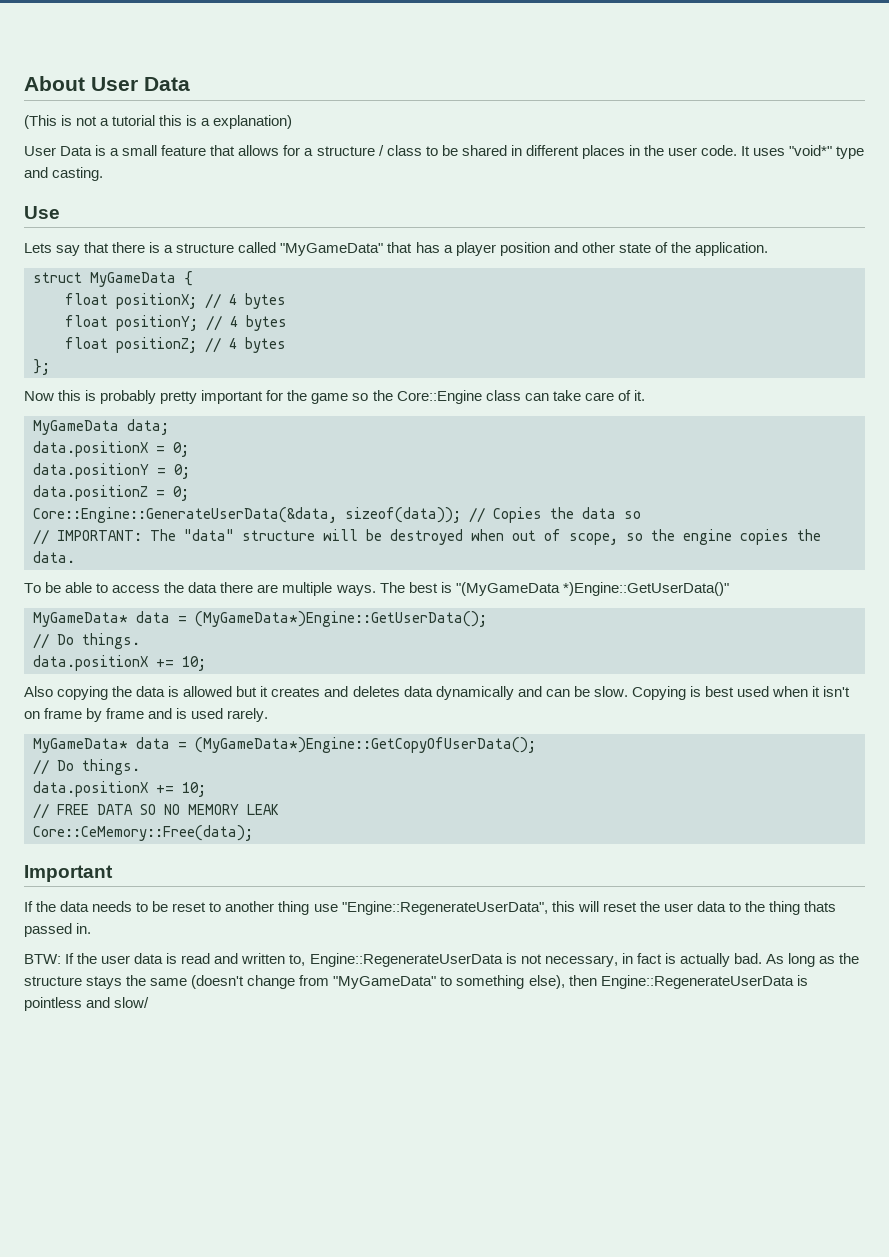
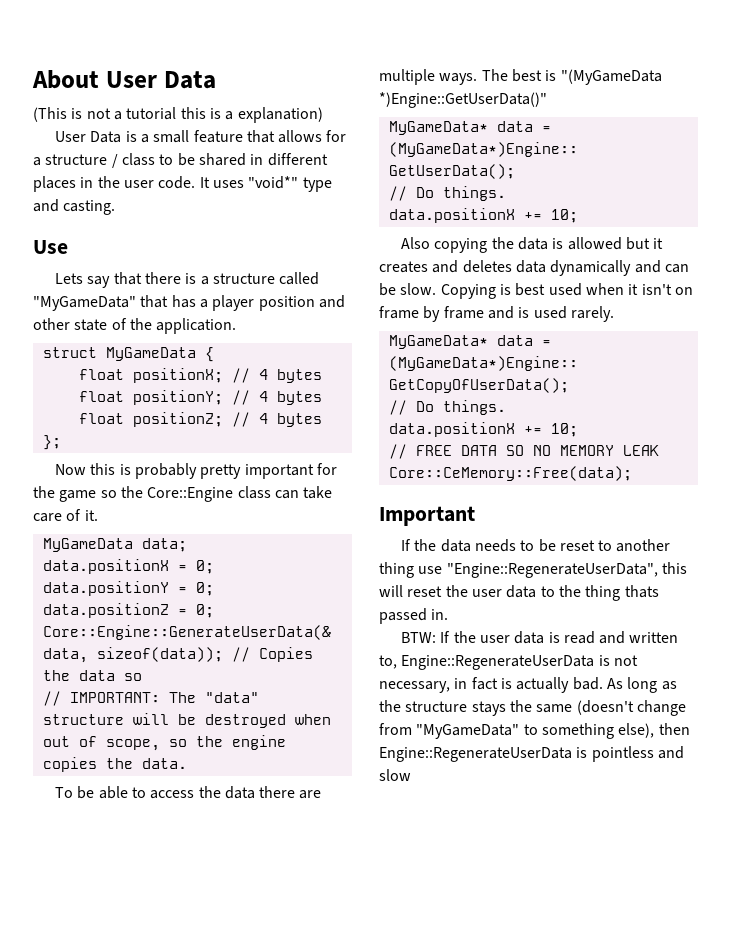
- As long as the structure stays the same (doesn't change from "MyGameData" to something else), then Engine::RegenerateUserData is pointless and slow/
+ As long as the structure stays the same (doesn't change from "MyGameData" to something else), then Engine::RegenerateUserData is pointless and slow

